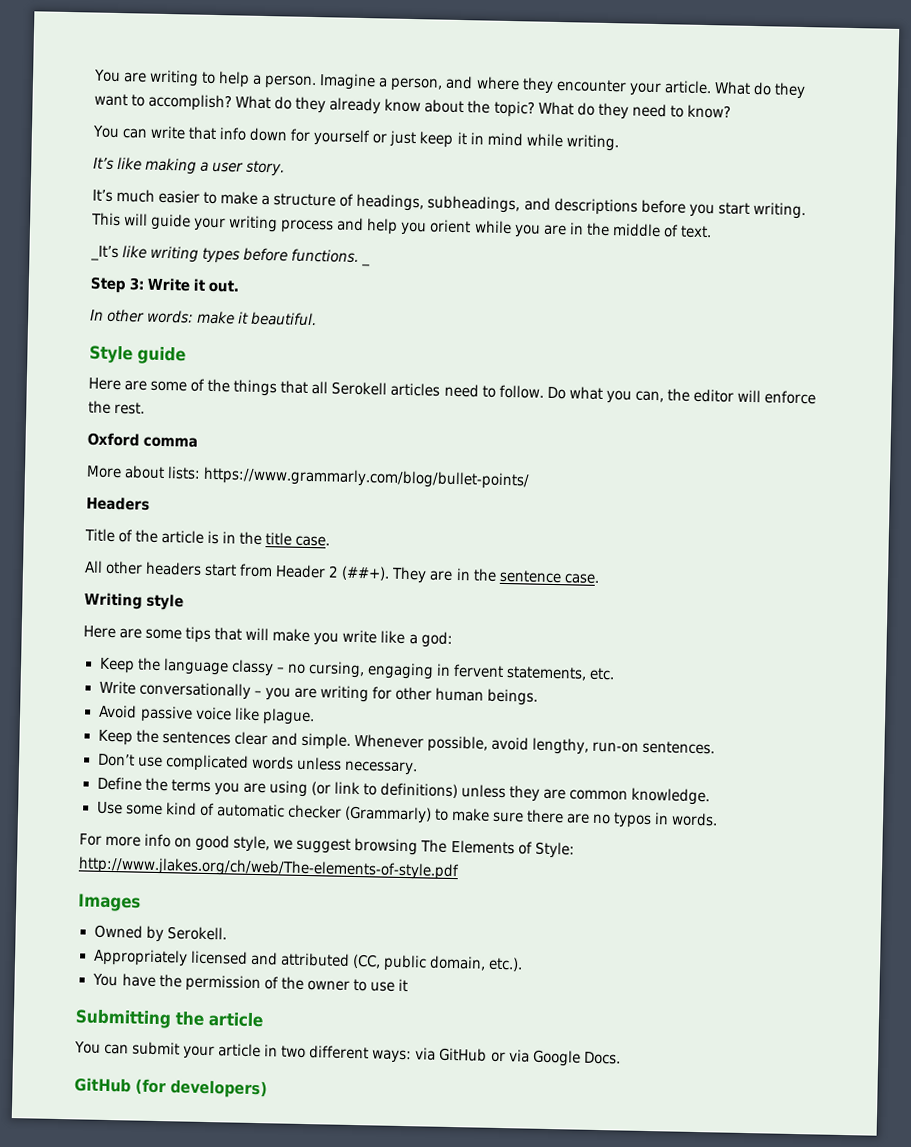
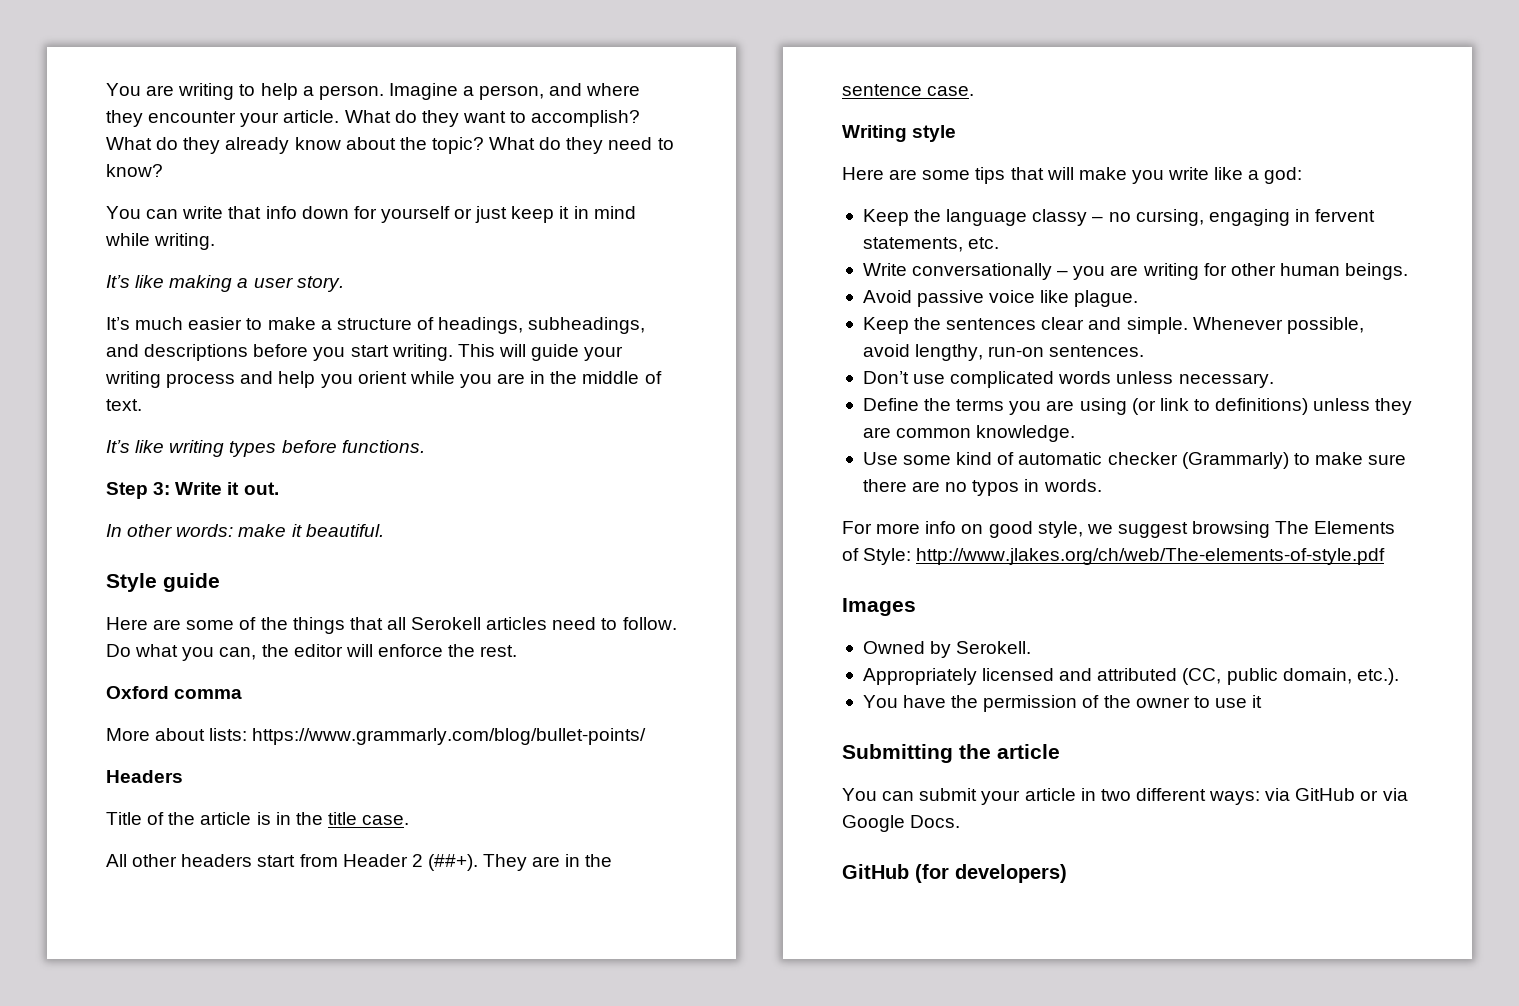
- _It’s like writing types before functions. _
+ It’s like writing types before functions.

